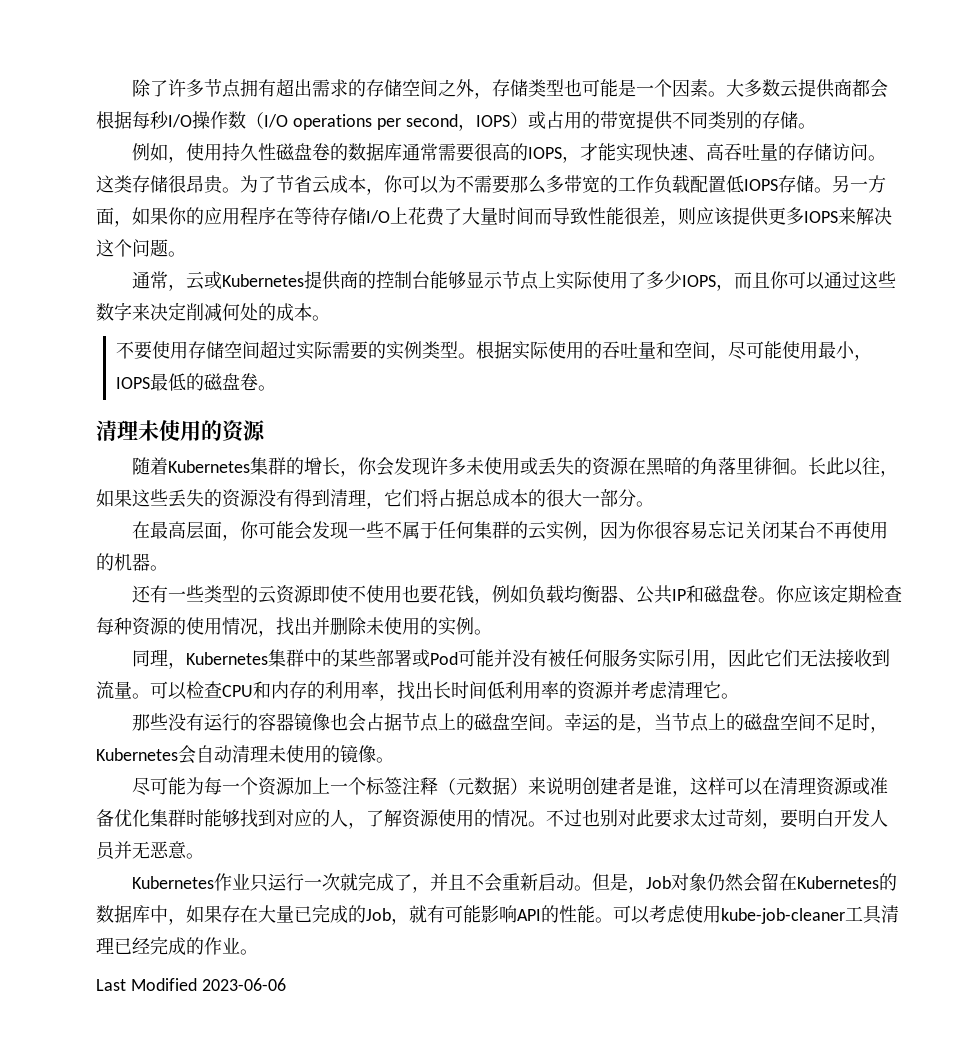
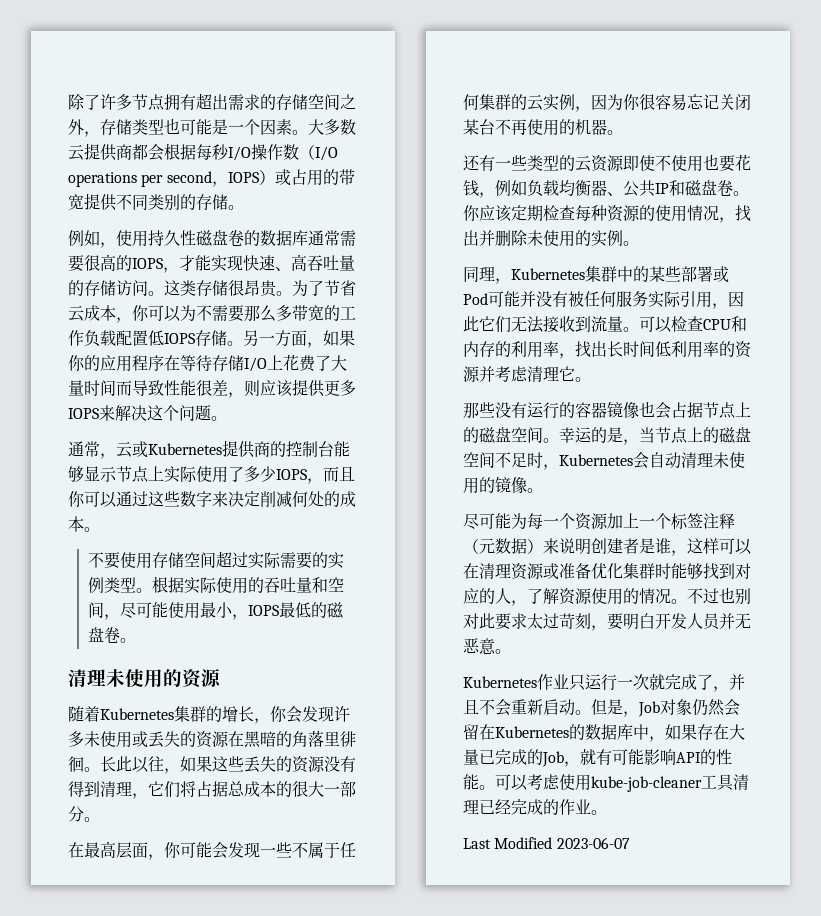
- Last Modified 2023-06-06
+ Last Modified 2023-06-07

